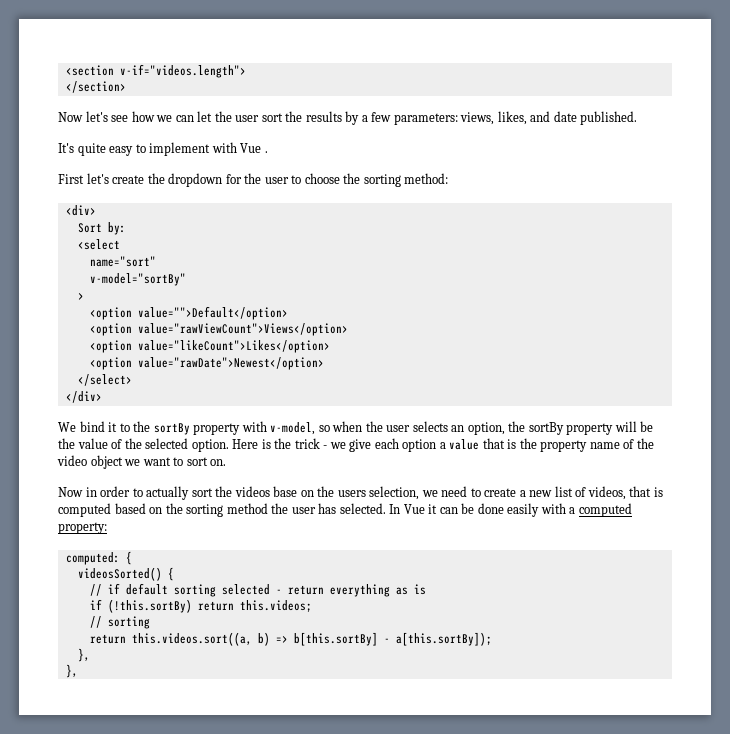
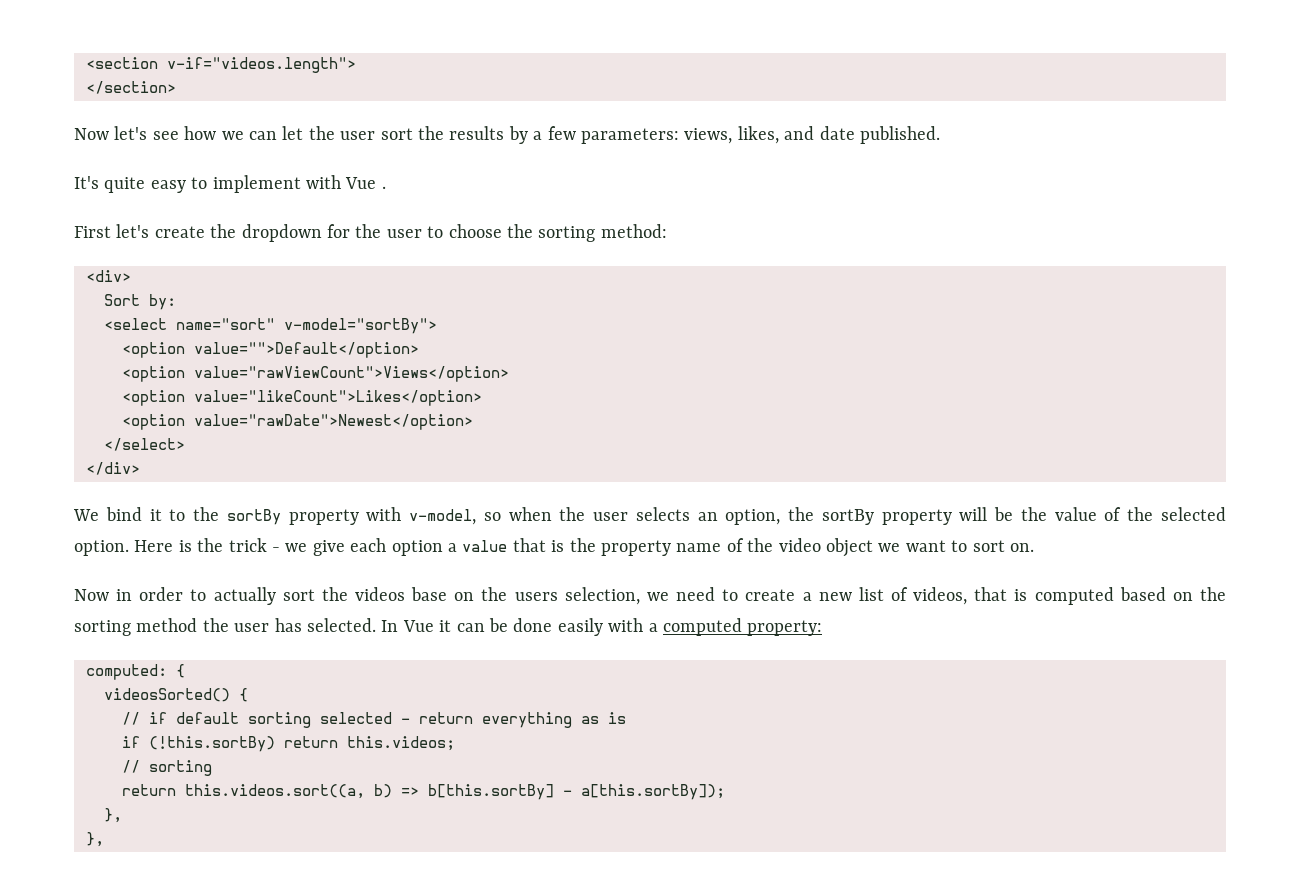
- <select
- name="sort"
- v-model="sortBy"
- >
+ <select name="sort" v-model="sortBy">

